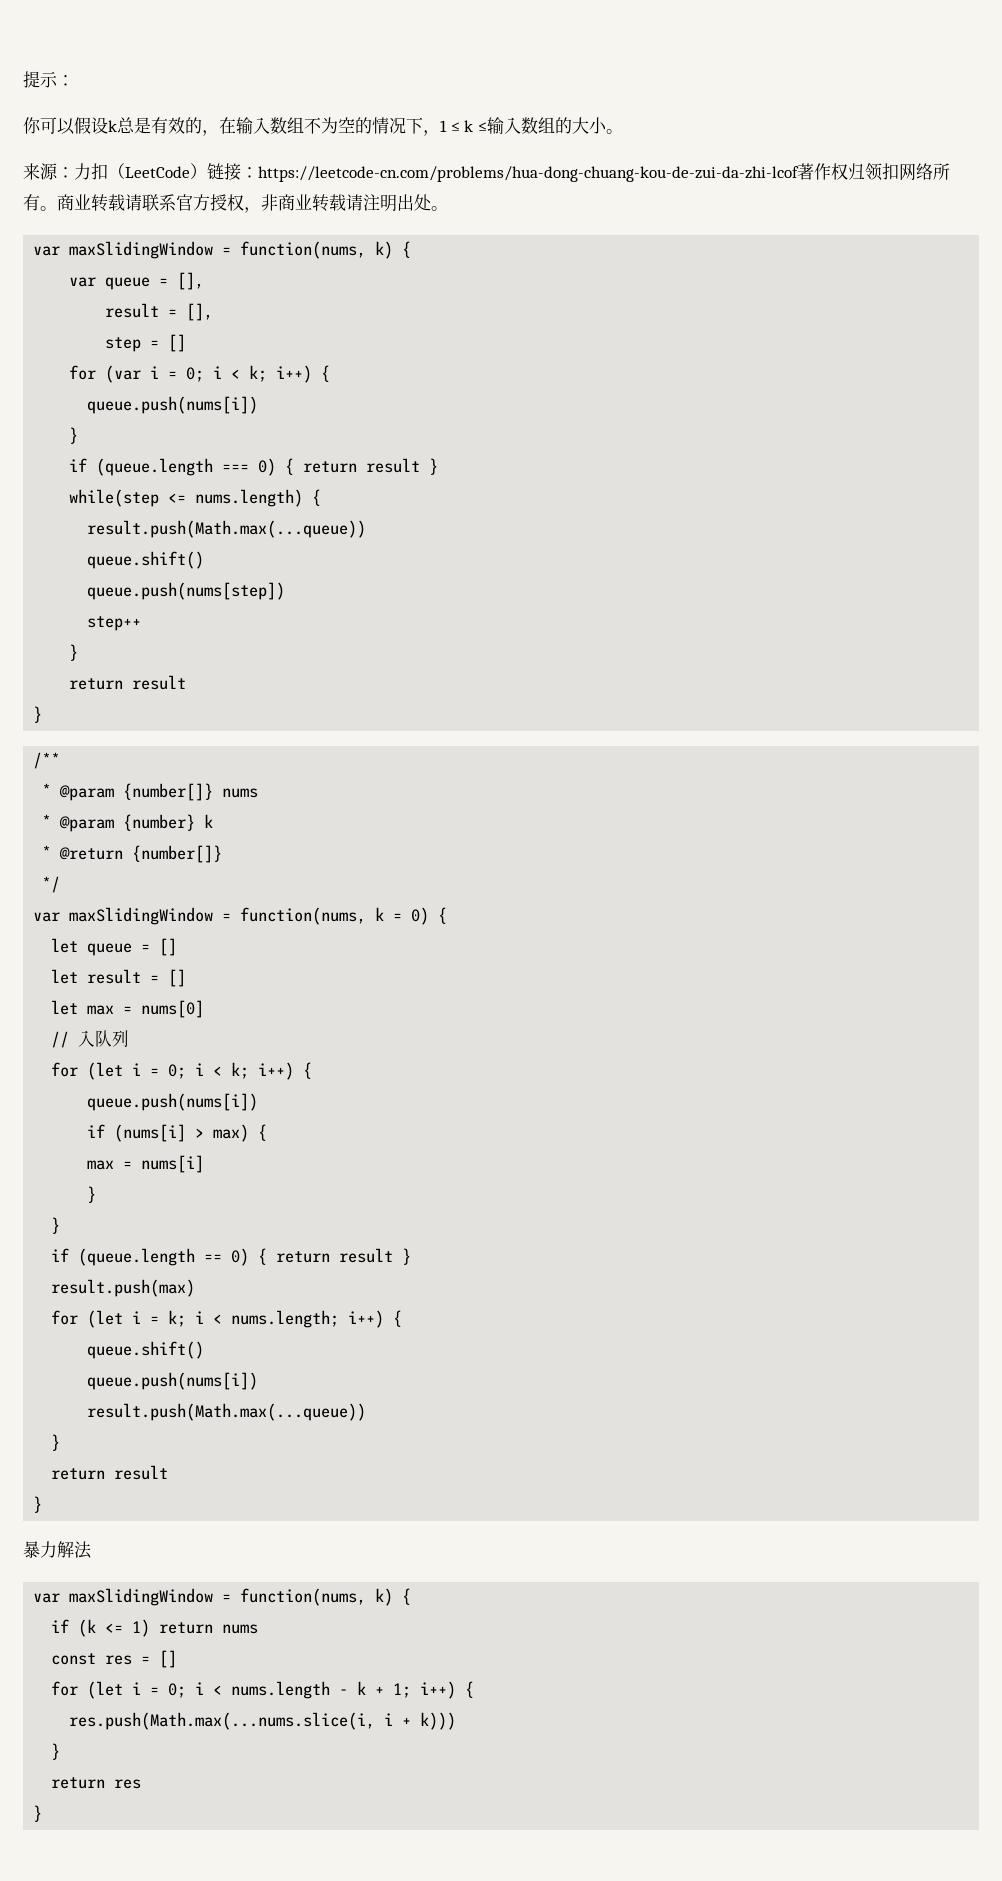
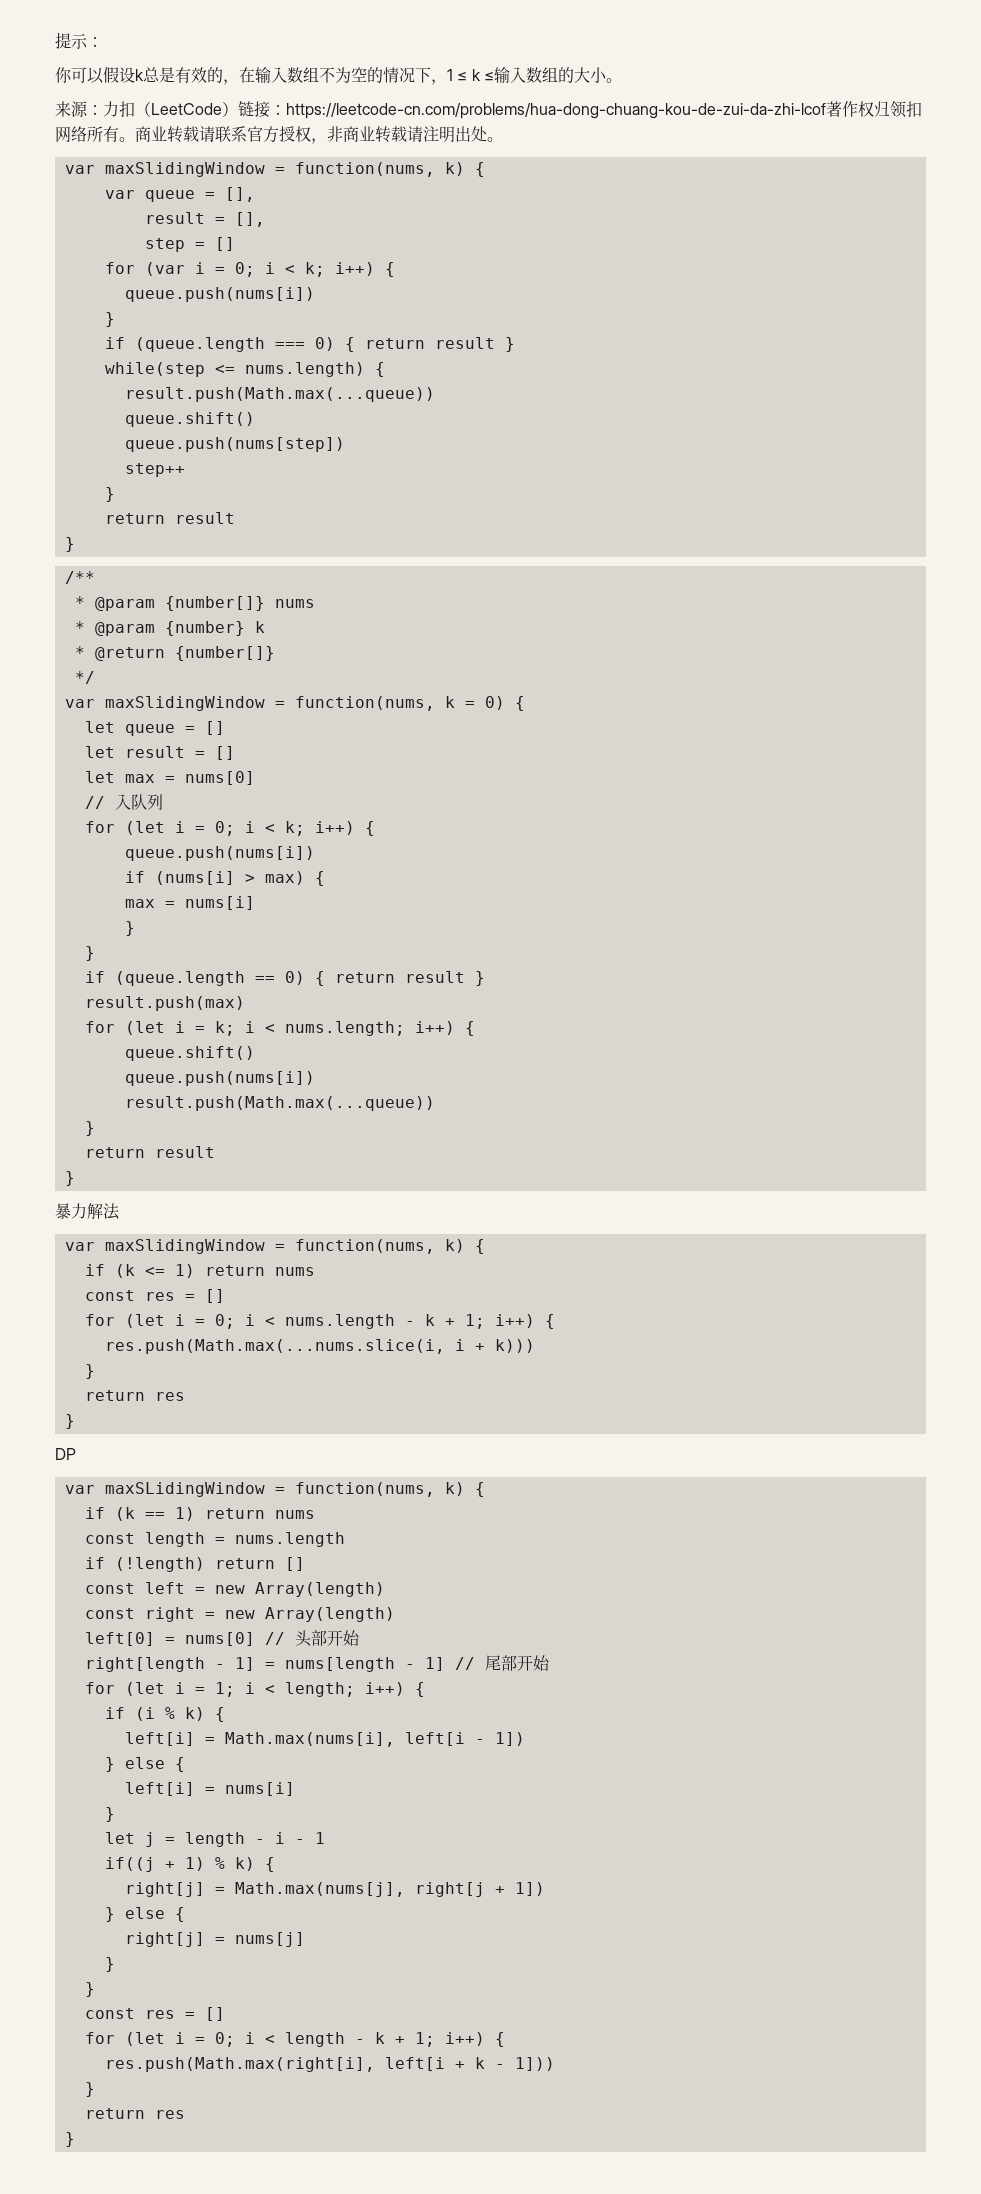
+ DP
+ var maxSLidingWindow = function(nums, k) {
+ if (k == 1) return nums
+ const length = nums.length
+ if (!length) return []
+ const left = new Array(length)
+ const right = new Array(length)
+ left[0] = nums[0] // 头部开始
+ right[length - 1] = nums[length - 1] // 尾部开始
+ for (let i = 1; i < length; i++) {
+ if (i % k) {
+ left[i] = Math.max(nums[i], left[i - 1])
+ } else {
+ left[i] = nums[i]
+ }
+ let j = length - i - 1
+ if((j + 1) % k) {
+ right[j] = Math.max(nums[j], right[j + 1])
+ } else {
+ right[j] = nums[j]
+ }
+ }
+ const res = []
+ for (let i = 0; i < length - k + 1; i++) {
+ res.push(Math.max(right[i], left[i + k - 1]))
+ }
+ return res
+ }

